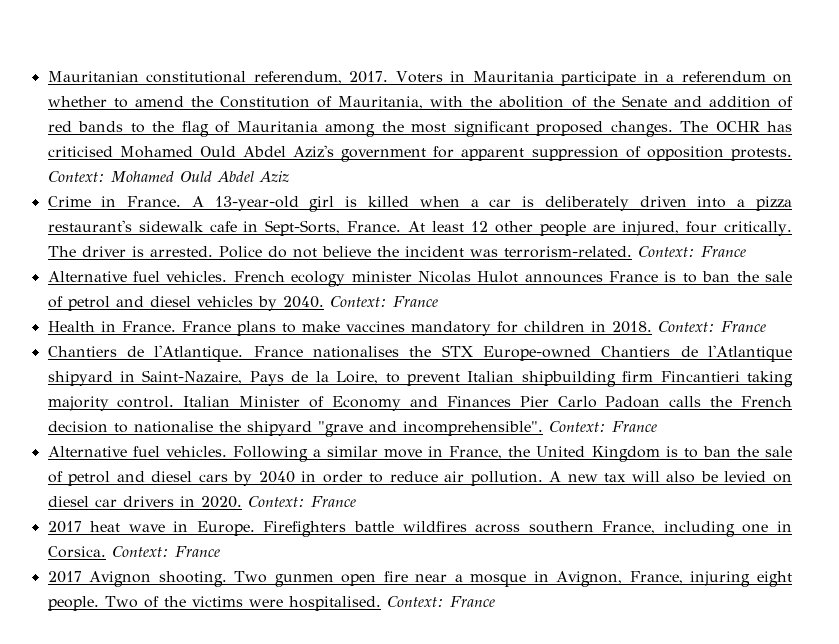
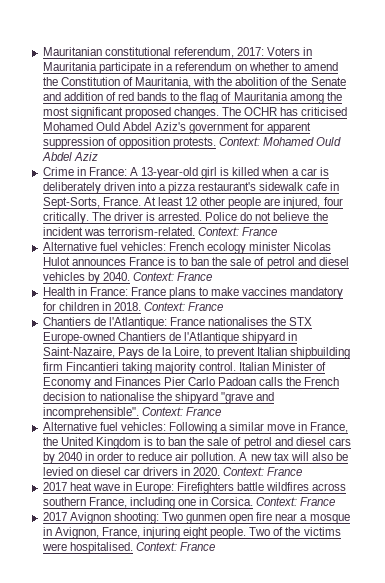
- Mauritanian constitutional referendum, 2017. Voters in Mauritania participate in a referendum on whether to amend the Constitution of Mauritania, with the abolition of the Senate and addition of red bands to the flag of Mauritania among the most significant proposed changes.
+ Mauritanian constitutional referendum, 2017: Voters in Mauritania participate in a referendum on whether to amend the Constitution of Mauritania, with the abolition of the Senate and addition of red bands to the flag of Mauritania among the most significant proposed changes.
- Crime in France. A 13-year-old girl is killed when a car is deliberately driven into a pizza restaurant's sidewalk cafe in Sept-Sorts, France.
+ Crime in France: A 13-year-old girl is killed when a car is deliberately driven into a pizza restaurant's sidewalk cafe in Sept-Sorts, France.
- Alternative fuel vehicles. French ecology minister Nicolas Hulot announces France is to ban the sale of petrol and diesel vehicles by 2040.
+ Alternative fuel vehicles: French ecology minister Nicolas Hulot announces France is to ban the sale of petrol and diesel vehicles by 2040.
- Health in France. France plans to make vaccines mandatory for children in 2018.
+ Health in France: France plans to make vaccines mandatory for children in 2018.
- Chantiers de l'Atlantique. France nationalises the STX Europe-owned Chantiers de l'Atlantique shipyard in Saint-Nazaire, Pays de la Loire, to prevent Italian shipbuilding firm Fincantieri taking majority control.
+ Chantiers de l'Atlantique: France nationalises the STX Europe-owned Chantiers de l'Atlantique shipyard in Saint-Nazaire, Pays de la Loire, to prevent Italian shipbuilding firm Fincantieri taking majority control.
- Alternative fuel vehicles. Following a similar move in France, the United Kingdom is to ban the sale of petrol and diesel cars by 2040 in order to reduce air pollution.
+ Alternative fuel vehicles: Following a similar move in France, the United Kingdom is to ban the sale of petrol and diesel cars by 2040 in order to reduce air pollution.
- 2017 heat wave in Europe. Firefighters battle wildfires across southern France, including one in Corsica.
+ 2017 heat wave in Europe: Firefighters battle wildfires across southern France, including one in Corsica.
- 2017 Avignon shooting. Two gunmen open fire near a mosque in Avignon, France, injuring eight people.
+ 2017 Avignon shooting: Two gunmen open fire near a mosque in Avignon, France, injuring eight people.

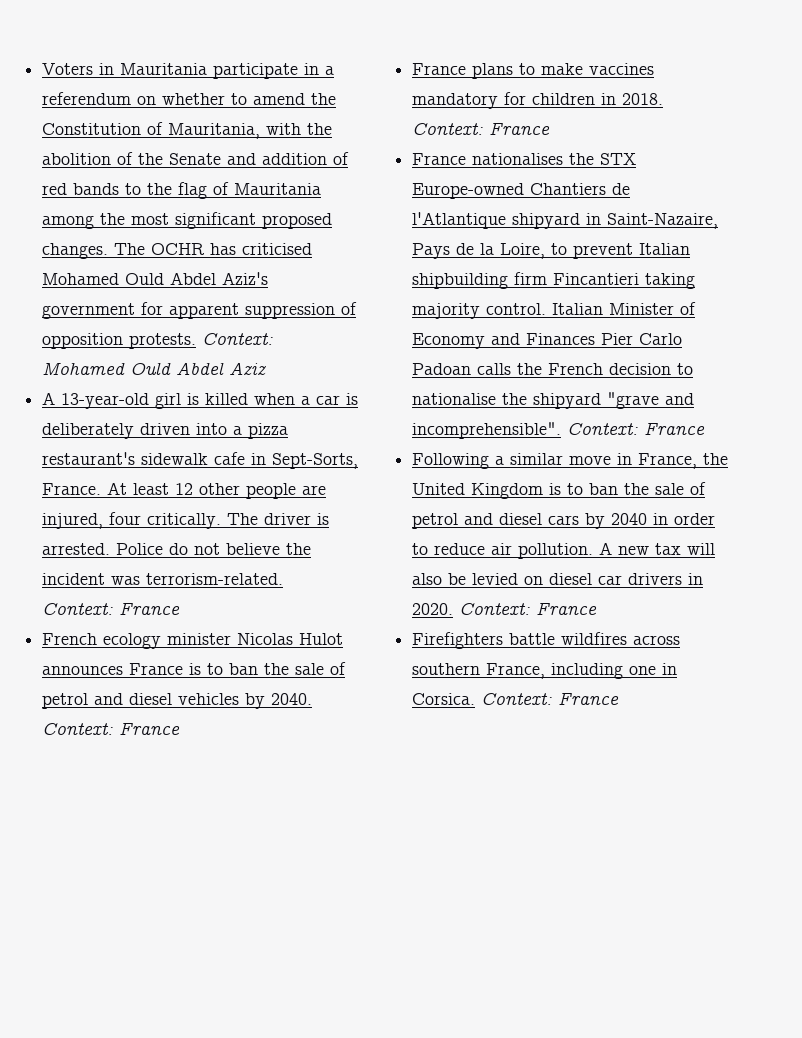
- Mauritanian constitutional referendum, 2017: Voters in Mauritania participate in a referendum on whether to amend the Constitution of Mauritania, with the abolition of the Senate and addition of red bands to the flag of Mauritania among the most significant proposed changes.
+ Voters in Mauritania participate in a referendum on whether to amend the Constitution of Mauritania, with the abolition of the Senate and addition of red bands to the flag of Mauritania among the most significant proposed changes.
- Crime in France: A 13-year-old girl is killed when a car is deliberately driven into a pizza restaurant's sidewalk cafe in Sept-Sorts, France.
+ A 13-year-old girl is killed when a car is deliberately driven into a pizza restaurant's sidewalk cafe in Sept-Sorts, France.
- Alternative fuel vehicles: French ecology minister Nicolas Hulot announces France is to ban the sale of petrol and diesel vehicles by 2040.
+ French ecology minister Nicolas Hulot announces France is to ban the sale of petrol and diesel vehicles by 2040.
- Health in France: France plans to make vaccines mandatory for children in 2018.
+ France plans to make vaccines mandatory for children in 2018.
- Chantiers de l'Atlantique: France nationalises the STX Europe-owned Chantiers de l'Atlantique shipyard in Saint-Nazaire, Pays de la Loire, to prevent Italian shipbuilding firm Fincantieri taking majority control.
+ France nationalises the STX Europe-owned Chantiers de l'Atlantique shipyard in Saint-Nazaire, Pays de la Loire, to prevent Italian shipbuilding firm Fincantieri taking majority control.
- Alternative fuel vehicles: Following a similar move in France, the United Kingdom is to ban the sale of petrol and diesel cars by 2040 in order to reduce air pollution.
+ Following a similar move in France, the United Kingdom is to ban the sale of petrol and diesel cars by 2040 in order to reduce air pollution.
- 2017 heat wave in Europe: Firefighters battle wildfires across southern France, including one in Corsica.
+ Firefighters battle wildfires across southern France, including one in Corsica.
- 2017 Avignon shooting: Two gunmen open fire near a mosque in Avignon, France, injuring eight people. Two of the victims were hospitalised. Context: France

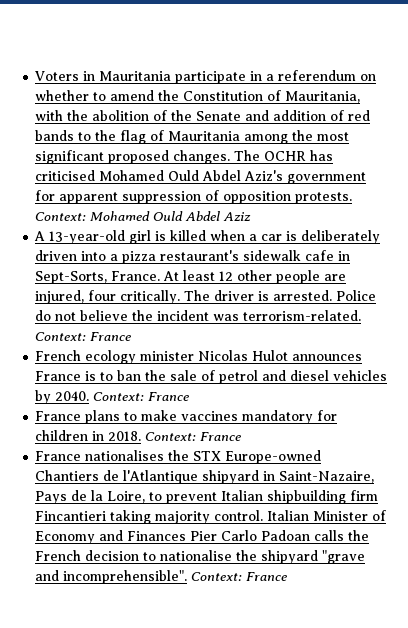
- Following a similar move in France, the United Kingdom is to ban the sale of petrol and diesel cars by 2040 in order to reduce air pollution. A new tax will also be levied on diesel car drivers in 2020. Context: France
- Firefighters battle wildfires across southern France, including one in Corsica. Context: France

